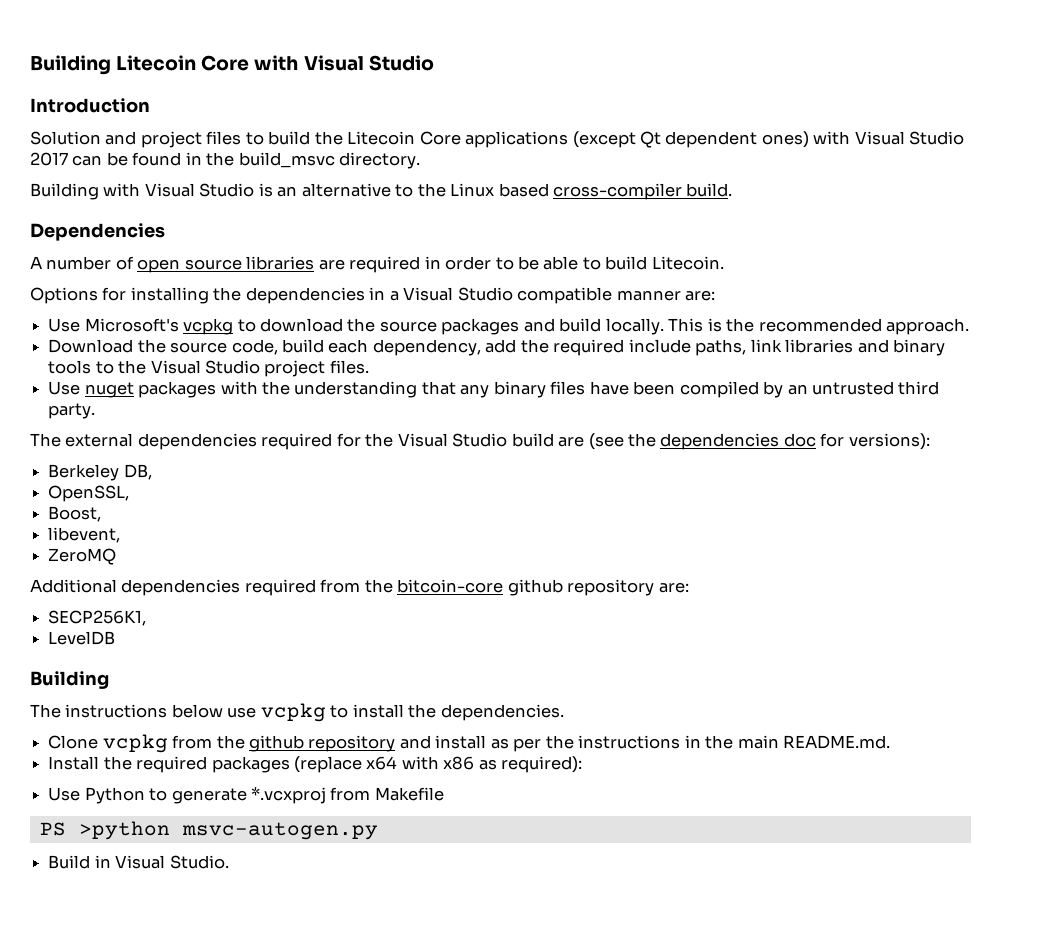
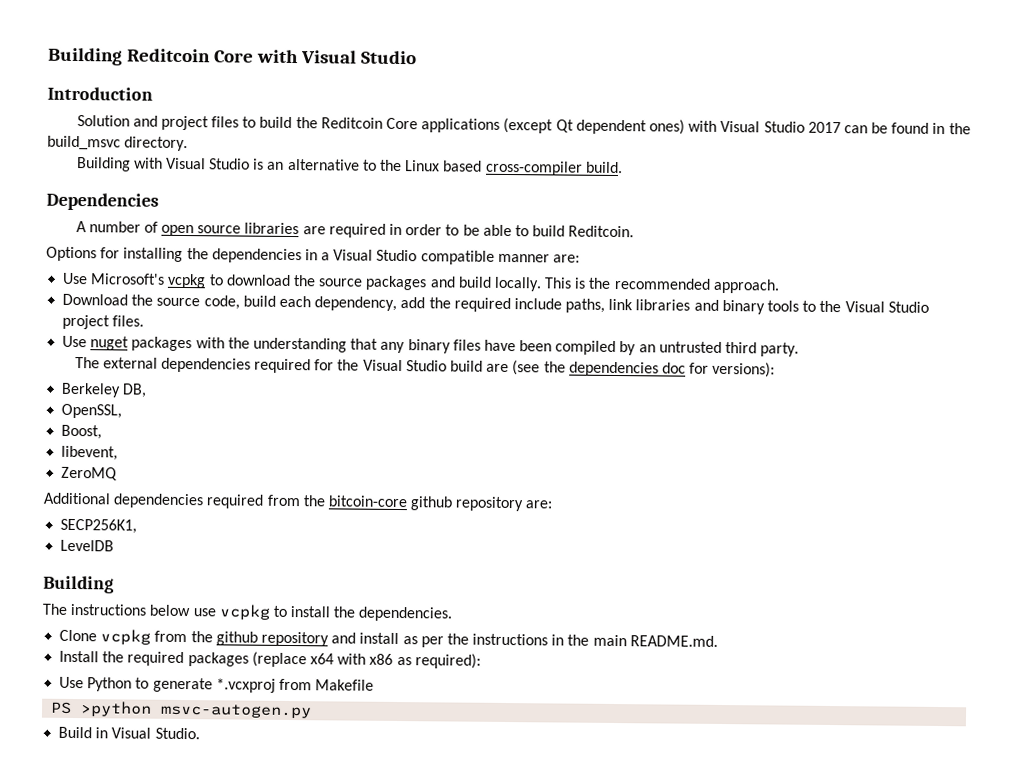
- Building Litecoin Core with Visual Studio
+ Building Reditcoin Core with Visual Studio
- Solution and project files to build the Litecoin Core applications (except Qt dependent ones) with Visual Studio 2017 can be found in the build_msvc directory.
+ Solution and project files to build the Reditcoin Core applications (except Qt dependent ones) with Visual Studio 2017 can be found in the build_msvc directory.
- A number of open source libraries are required in order to be able to build Litecoin.
+ A number of open source libraries are required in order to be able to build Reditcoin.

